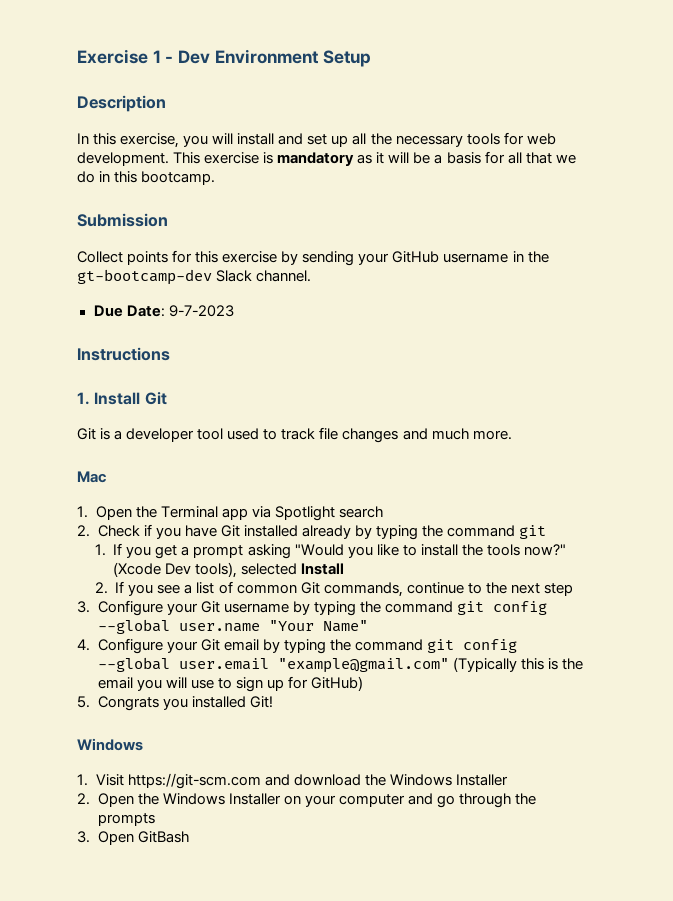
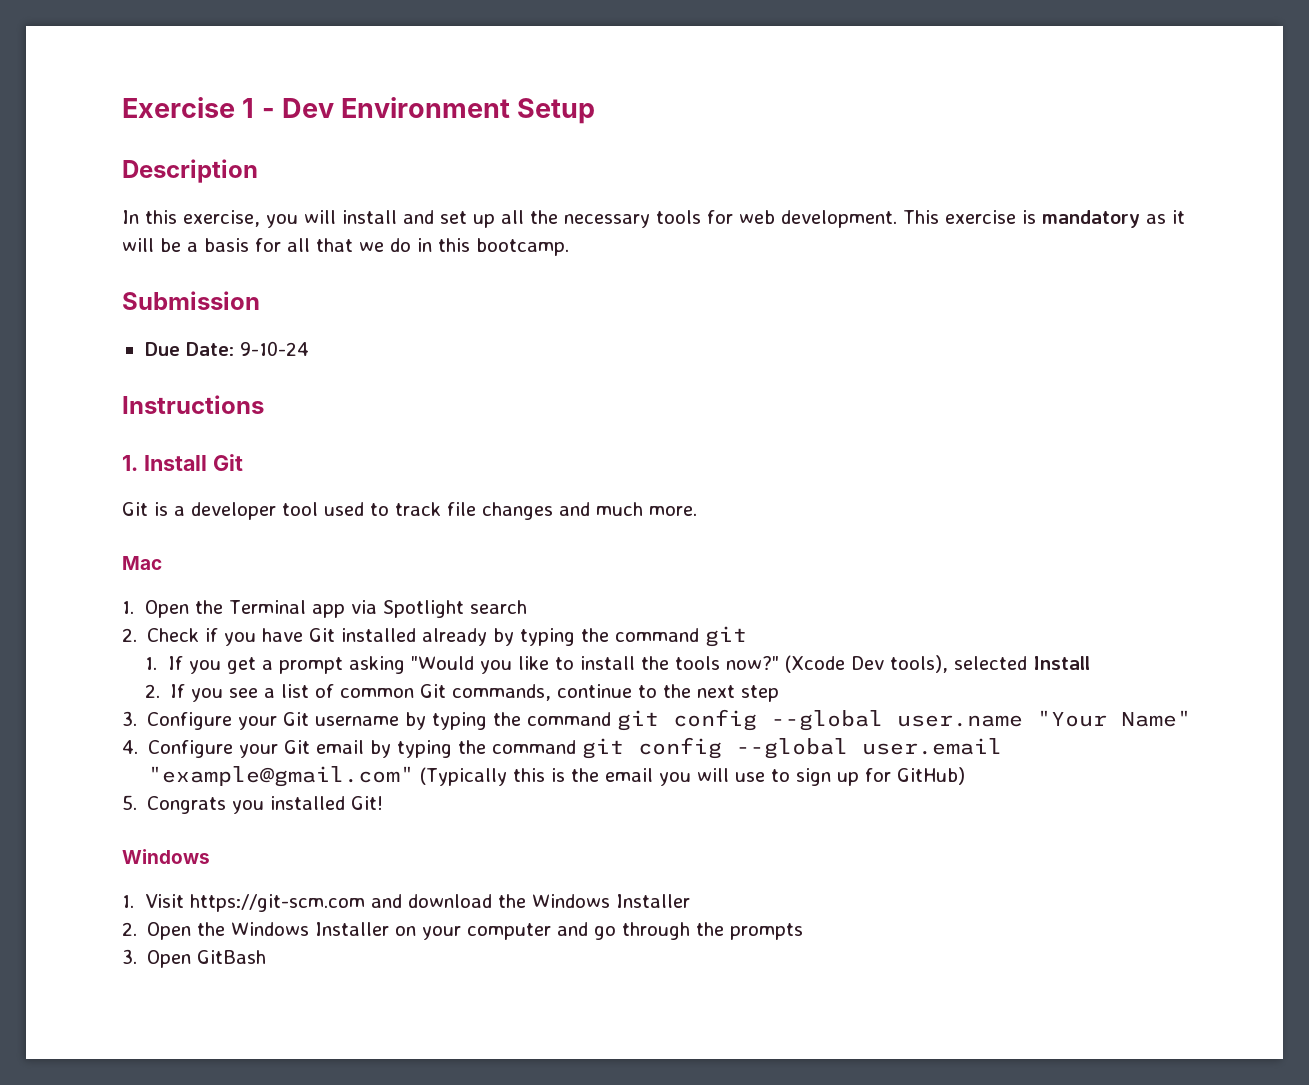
- Collect points for this exercise by sending your GitHub username in the gt-bootcamp-dev Slack channel.
- Due Date: 9-7-2023
+ Due Date: 9-10-24

